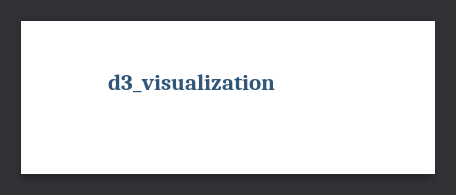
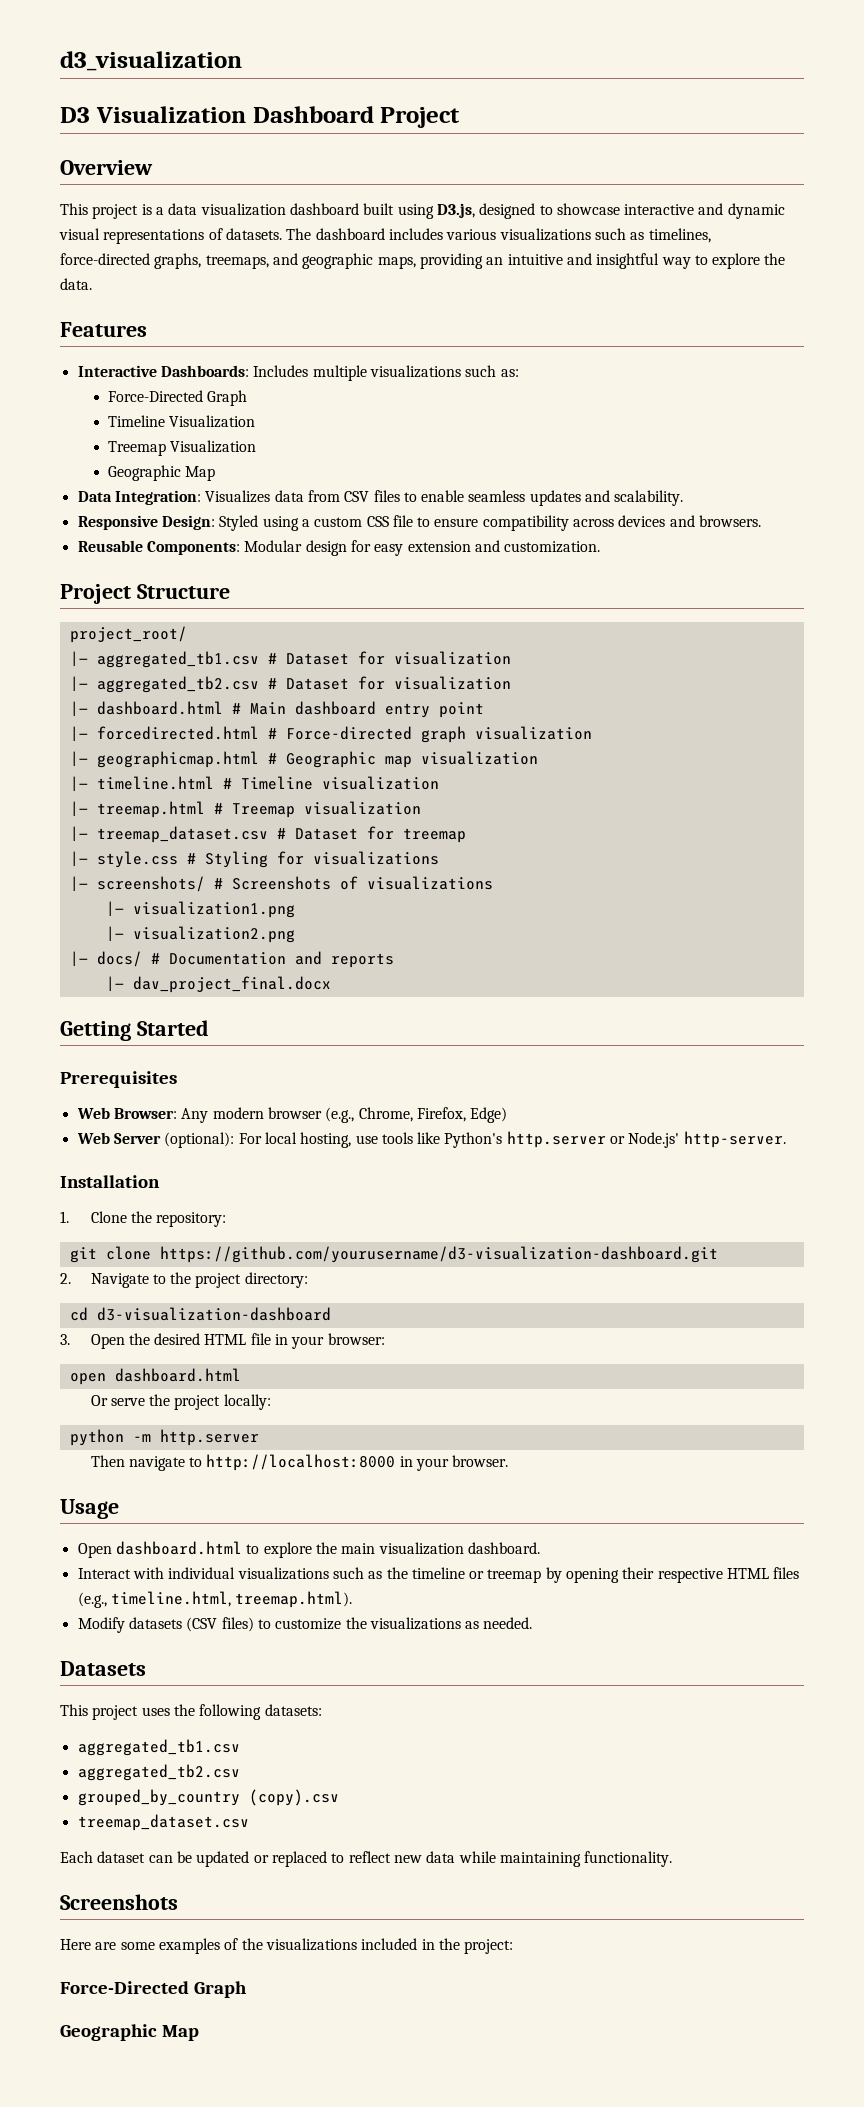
+ D3 Visualization Dashboard Project
+ Overview
+ This project is a data visualization dashboard built using D3.js, designed to showcase interactive and dynamic visual representations of datasets. The dashboard includes various visualizations such as timelines, force-directed graphs, treemaps, and geographic maps, providing an intuitive and insightful way to explore the data.
+ Features
+ Interactive Dashboards: Includes multiple visualizations such as:
+ Force-Directed Graph
+ Timeline Visualization
+ Treemap Visualization
+ Geographic Map
+ Data Integration: Visualizes data from CSV files to enable seamless updates and scalability.
+ Responsive Design: Styled using a custom CSS file to ensure compatibility across devices and browsers.
+ Reusable Components: Modular design for easy extension and customization.
+ Project Structure
+ project_root/
+ |— aggregated_tb1.csv # Dataset for visualization
+ |— aggregated_tb2.csv # Dataset for visualization
+ |— dashboard.html # Main dashboard entry point
+ |— forcedirected.html # Force-directed graph visualization
+ |— geographicmap.html # Geographic map visualization
+ |— timeline.html # Timeline visualization
+ |— treemap.html # Treemap visualization
+ |— treemap_dataset.csv # Dataset for treemap
+ |— style.css # Styling for visualizations
+ |— screenshots/ # Screenshots of visualizations
+ |— visualization1.png
+ |— visualization2.png
+ |— docs/ # Documentation and reports
+ |— dav_project_final.docx
+ Getting Started
+ Prerequisites
+ Web Browser: Any modern browser (e.g., Chrome, Firefox, Edge)
+ Web Server (optional): For local hosting, use tools like Python's http.server or Node.js' http-server.
+ Installation
+ 1. Clone the repository:
+ git clone https://github.com/yourusername/d3-visualization-dashboard.git
+ 2. Navigate to the project directory:
+ cd d3-visualization-dashboard
+ 3. Open the desired HTML file in your browser:
+ open dashboard.html
+ Or serve the project locally:
+ python -m http.server
+ Then navigate to http://localhost:8000 in your browser.
+ Usage
+ Open dashboard.html to explore the main visualization dashboard.
+ Interact with individual visualizations such as the timeline or treemap by opening their respective HTML files (e.g., timeline.html, treemap.html).
+ Modify datasets (CSV files) to customize the visualizations as needed.
+ Datasets
+ This project uses the following datasets:
+ aggregated_tb1.csv
+ aggregated_tb2.csv
+ grouped_by_country (copy).csv
+ treemap_dataset.csv
+ Each dataset can be updated or replaced to reflect new data while maintaining functionality.
+ Screenshots
+ Here are some examples of the visualizations included in the project:
+ Force-Directed Graph
+ Geographic Map

